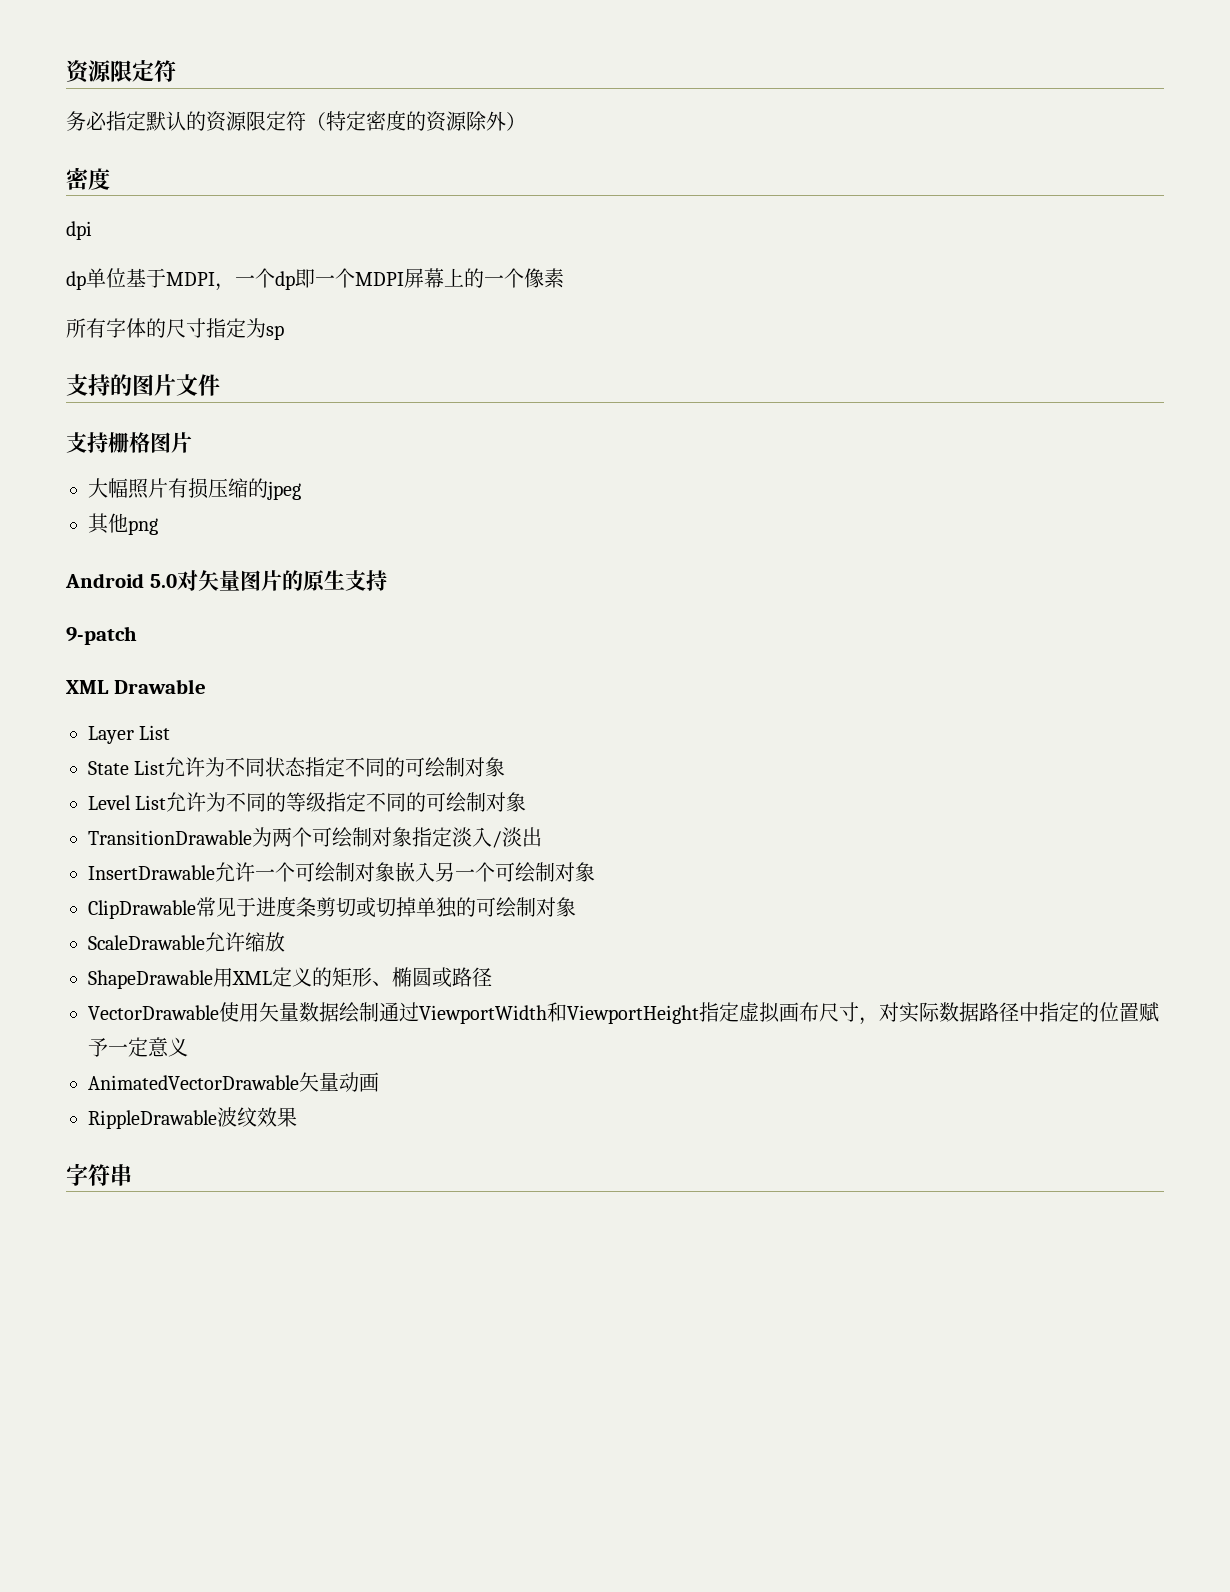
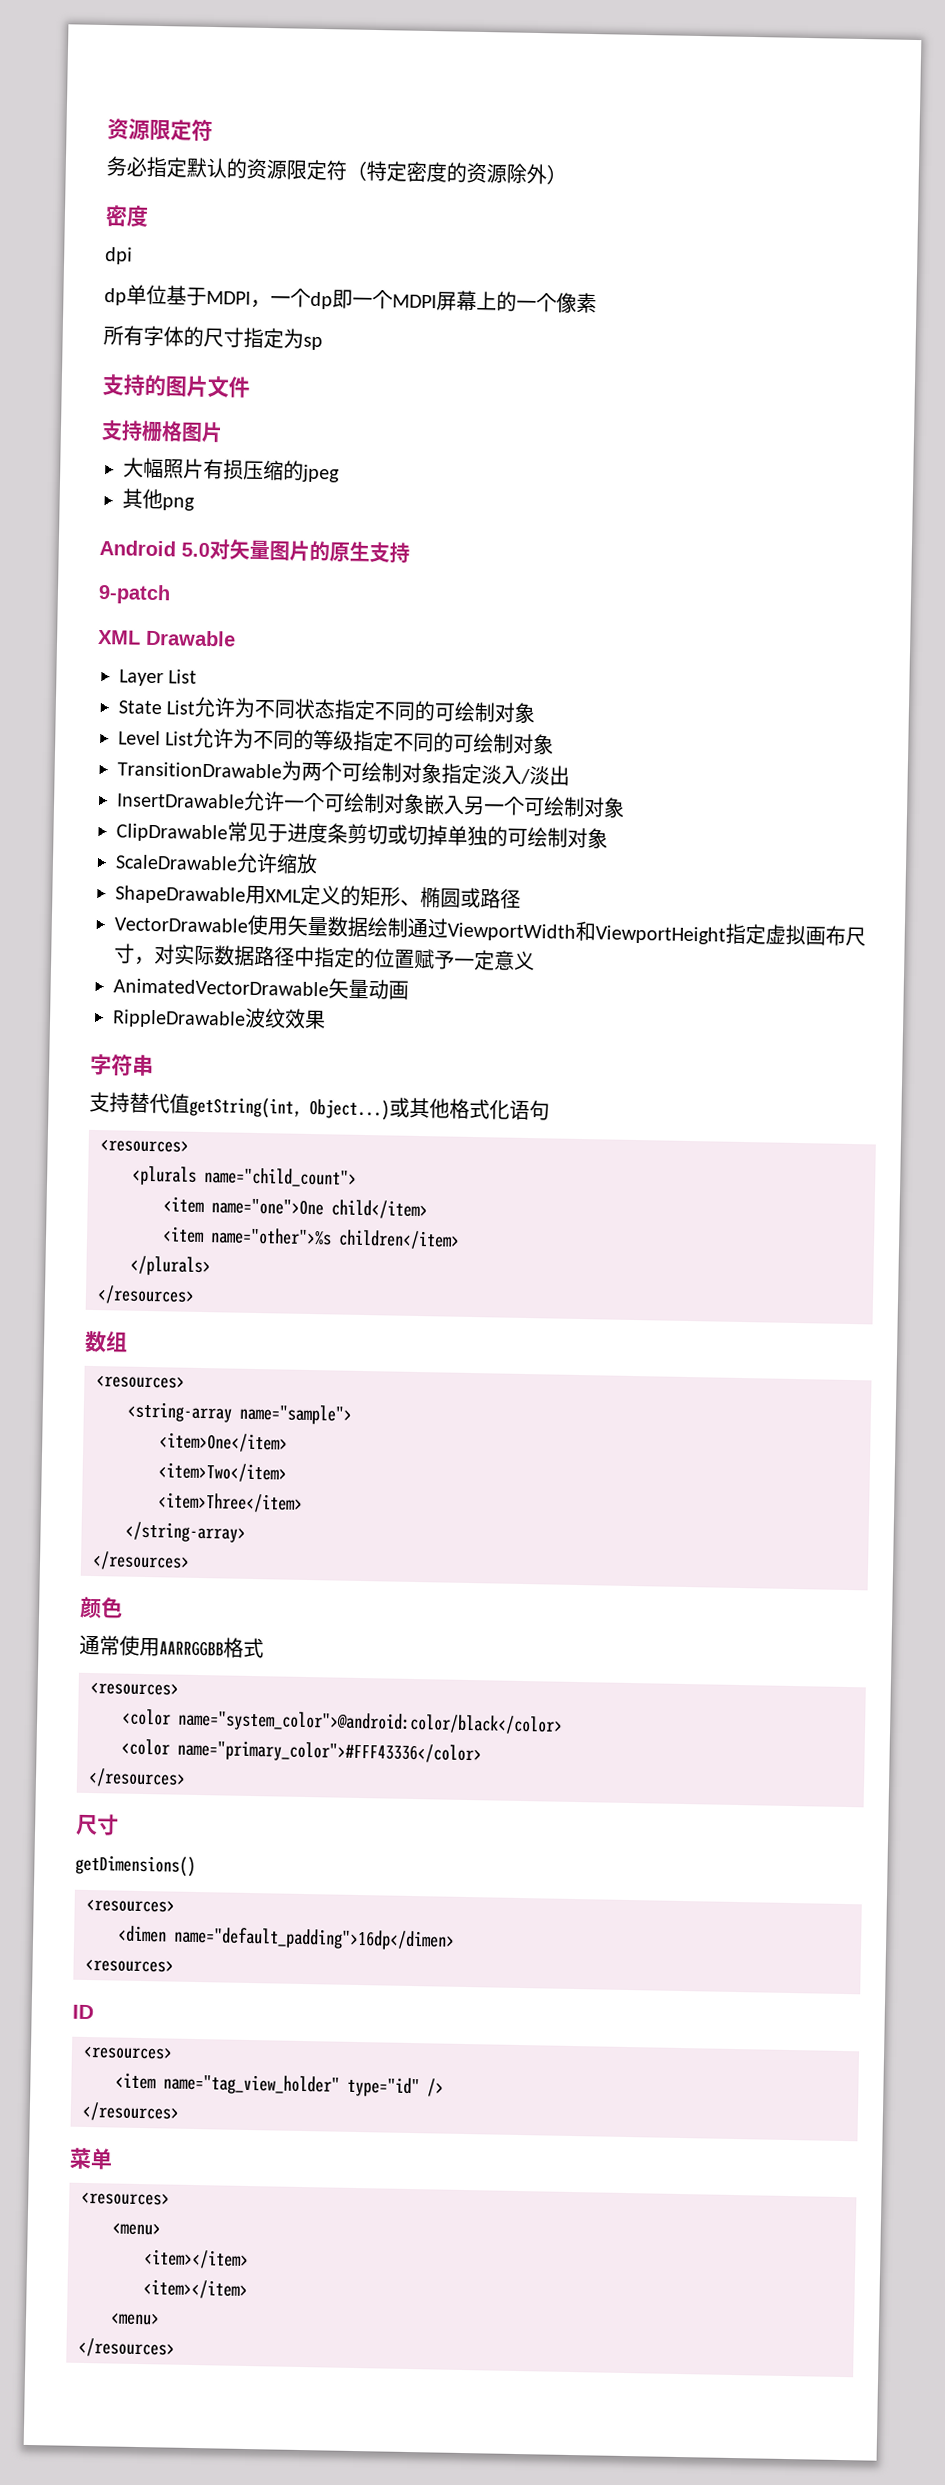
+ 支持替代值getString(int, Object...)或其他格式化语句
+ <resources>
+ <plurals name="child_count">
+ <item name="one">One child</item>
+ <item name="other">%s children</item>
+ </plurals>
+ </resources>
+ 数组
+ <resources>
+ <string-array name="sample">
+ <item>One</item>
+ <item>Two</item>
+ <item>Three</item>
+ </string-array>
+ </resources>
+ 颜色
+ 通常使用AARRGGBB格式
+ <resources>
+ <color name="system_color">@android:color/black</color>
+ <color name="primary_color">#FFF43336</color>
+ </resources>
+ 尺寸
+ getDimensions()
+ <resources>
+ <dimen name="default_padding">16dp</dimen>
+ <resources>
+ ID
+ <resources>
+ <item name="tag_view_holder" type="id" />
+ </resources>
+ 菜单
+ <resources>
+ <menu>
+ <item></item>
+ <item></item>
+ <menu>
+ </resources>

